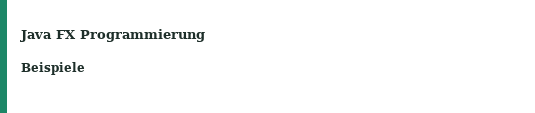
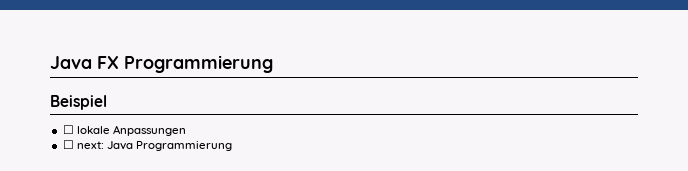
- Beispiele
+ Beispiel
+ ☐ lokale Anpassungen
+ ☐ next: Java Programmierung

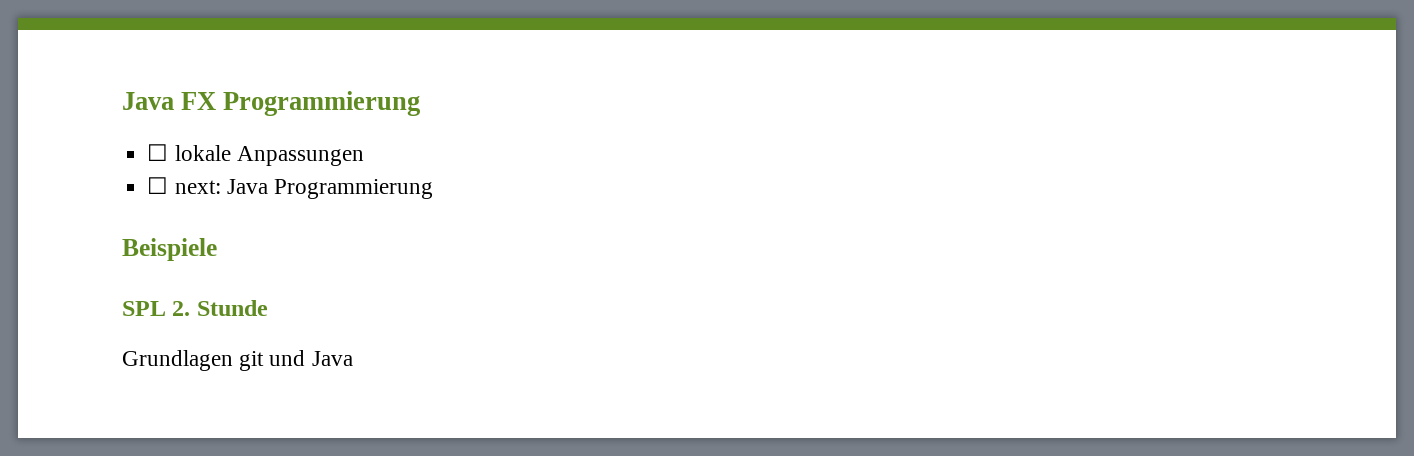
- Beispiel
+ Beispiele
+ SPL 2. Stunde
+ Grundlagen git und Java

